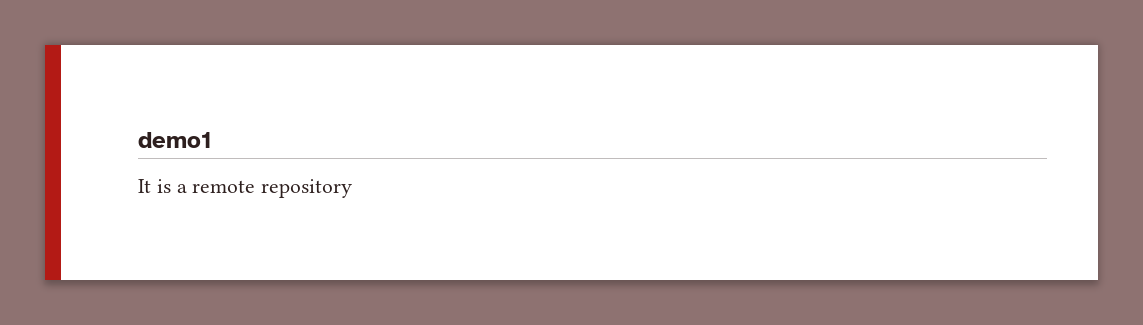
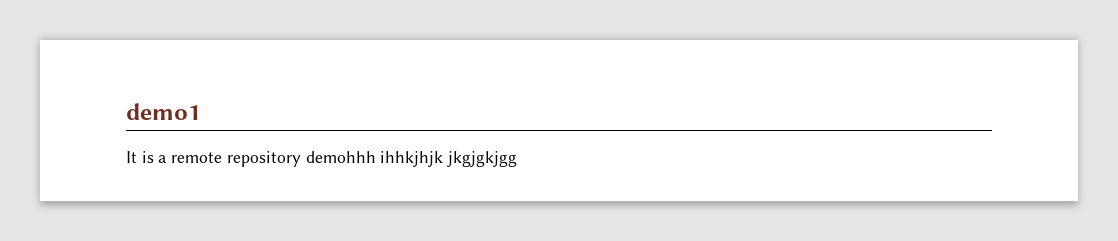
- It is a remote repository
+ It is a remote repository demohhh ihhkjhjk jkgjgkjgg

